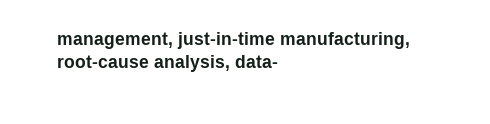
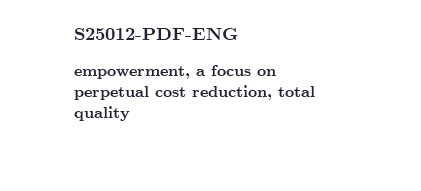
- management, just-in-time manufacturing, root-cause analysis, data-
+ S25012-PDF-ENG
+ empowerment, a focus on perpetual cost reduction, total quality

